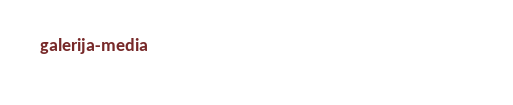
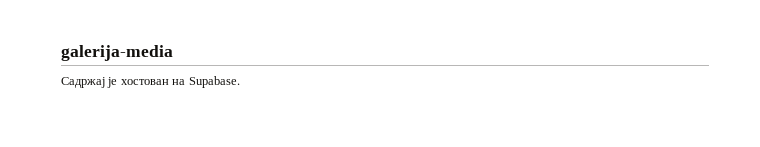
+ Садржај је хостован на Supabase.

